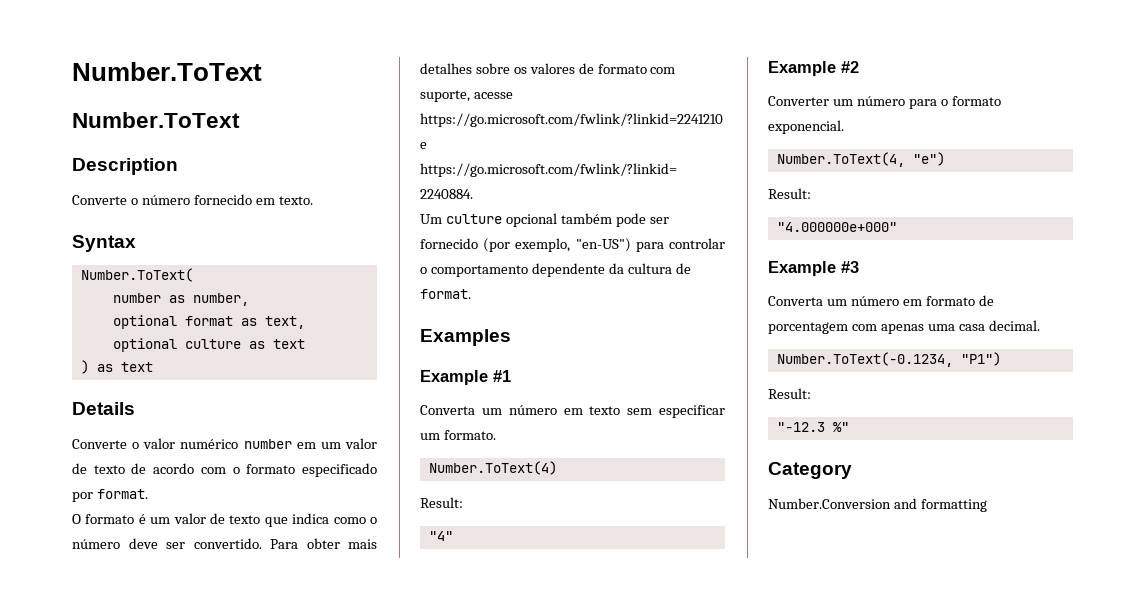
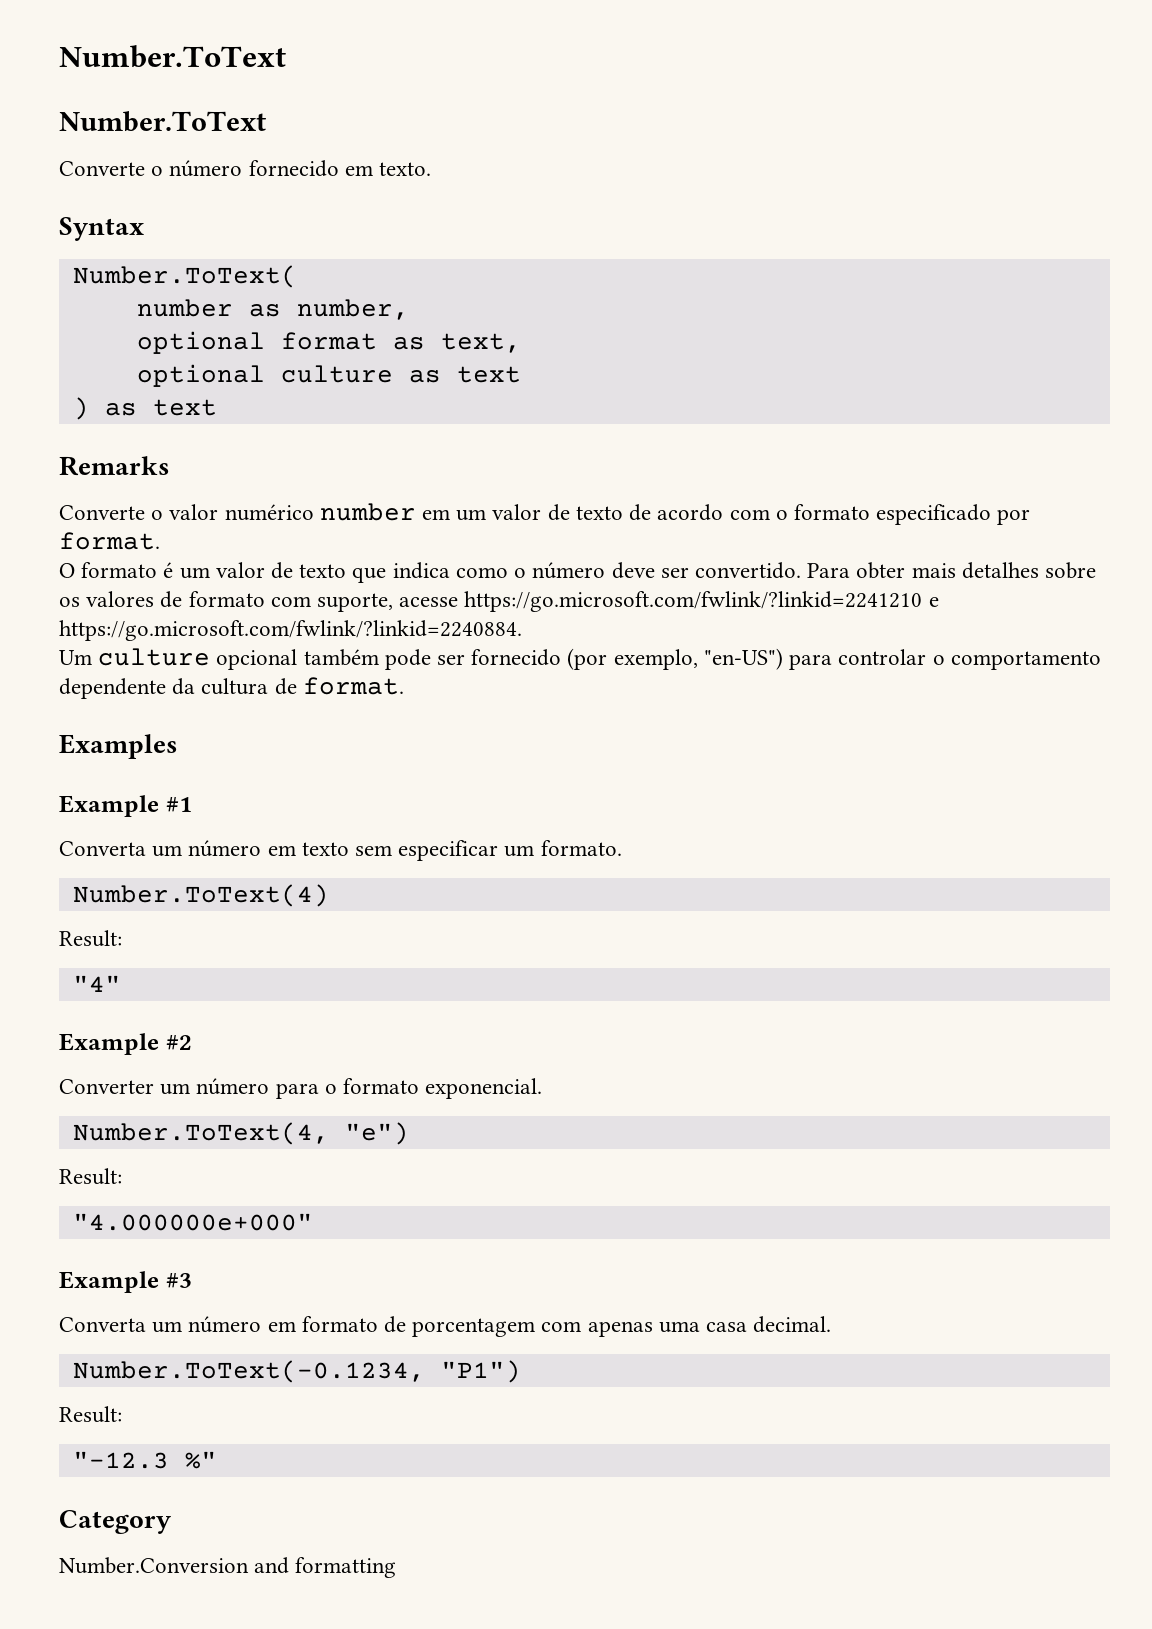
- Description
- Details
+ Remarks

